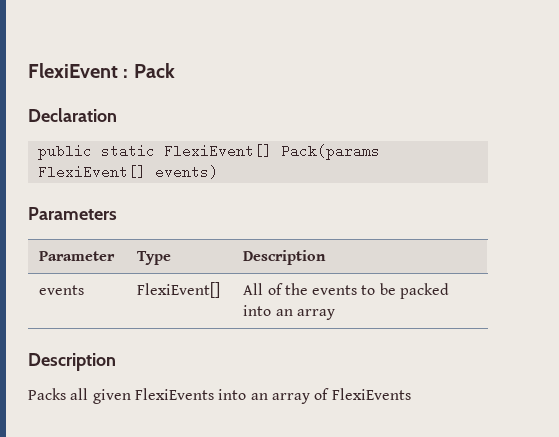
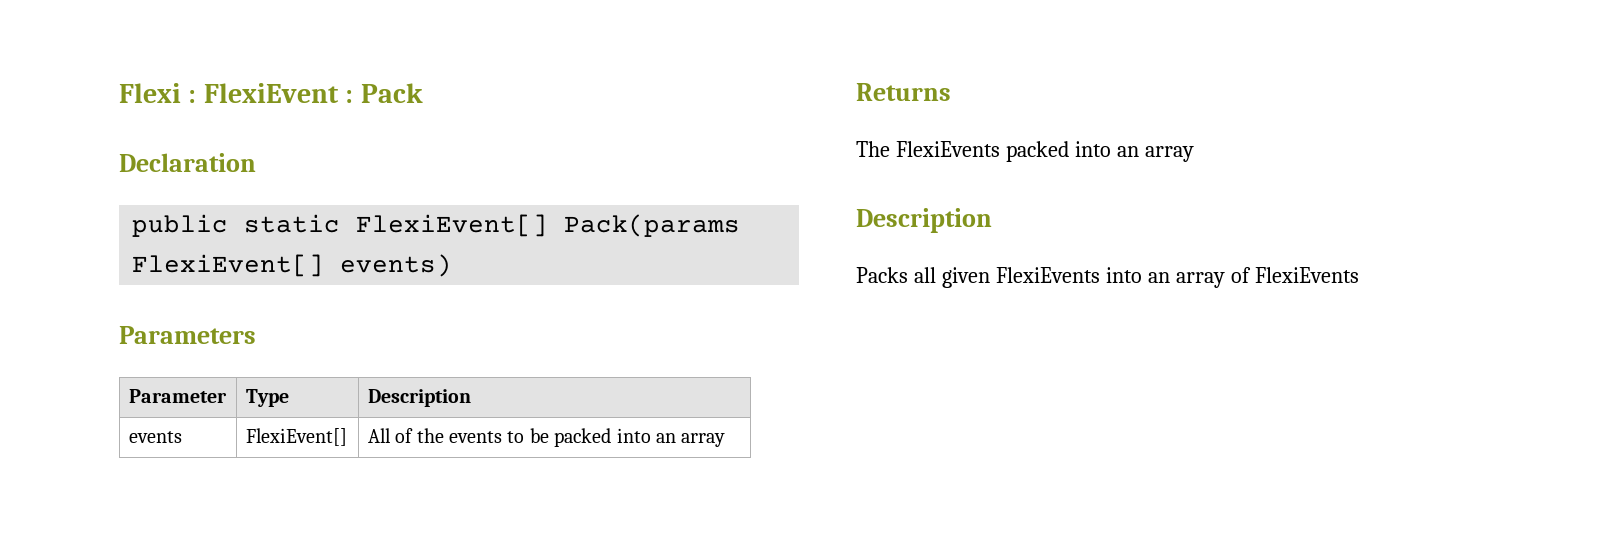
- FlexiEvent : Pack
+ Flexi : FlexiEvent : Pack
+ Returns
+ The FlexiEvents packed into an array

